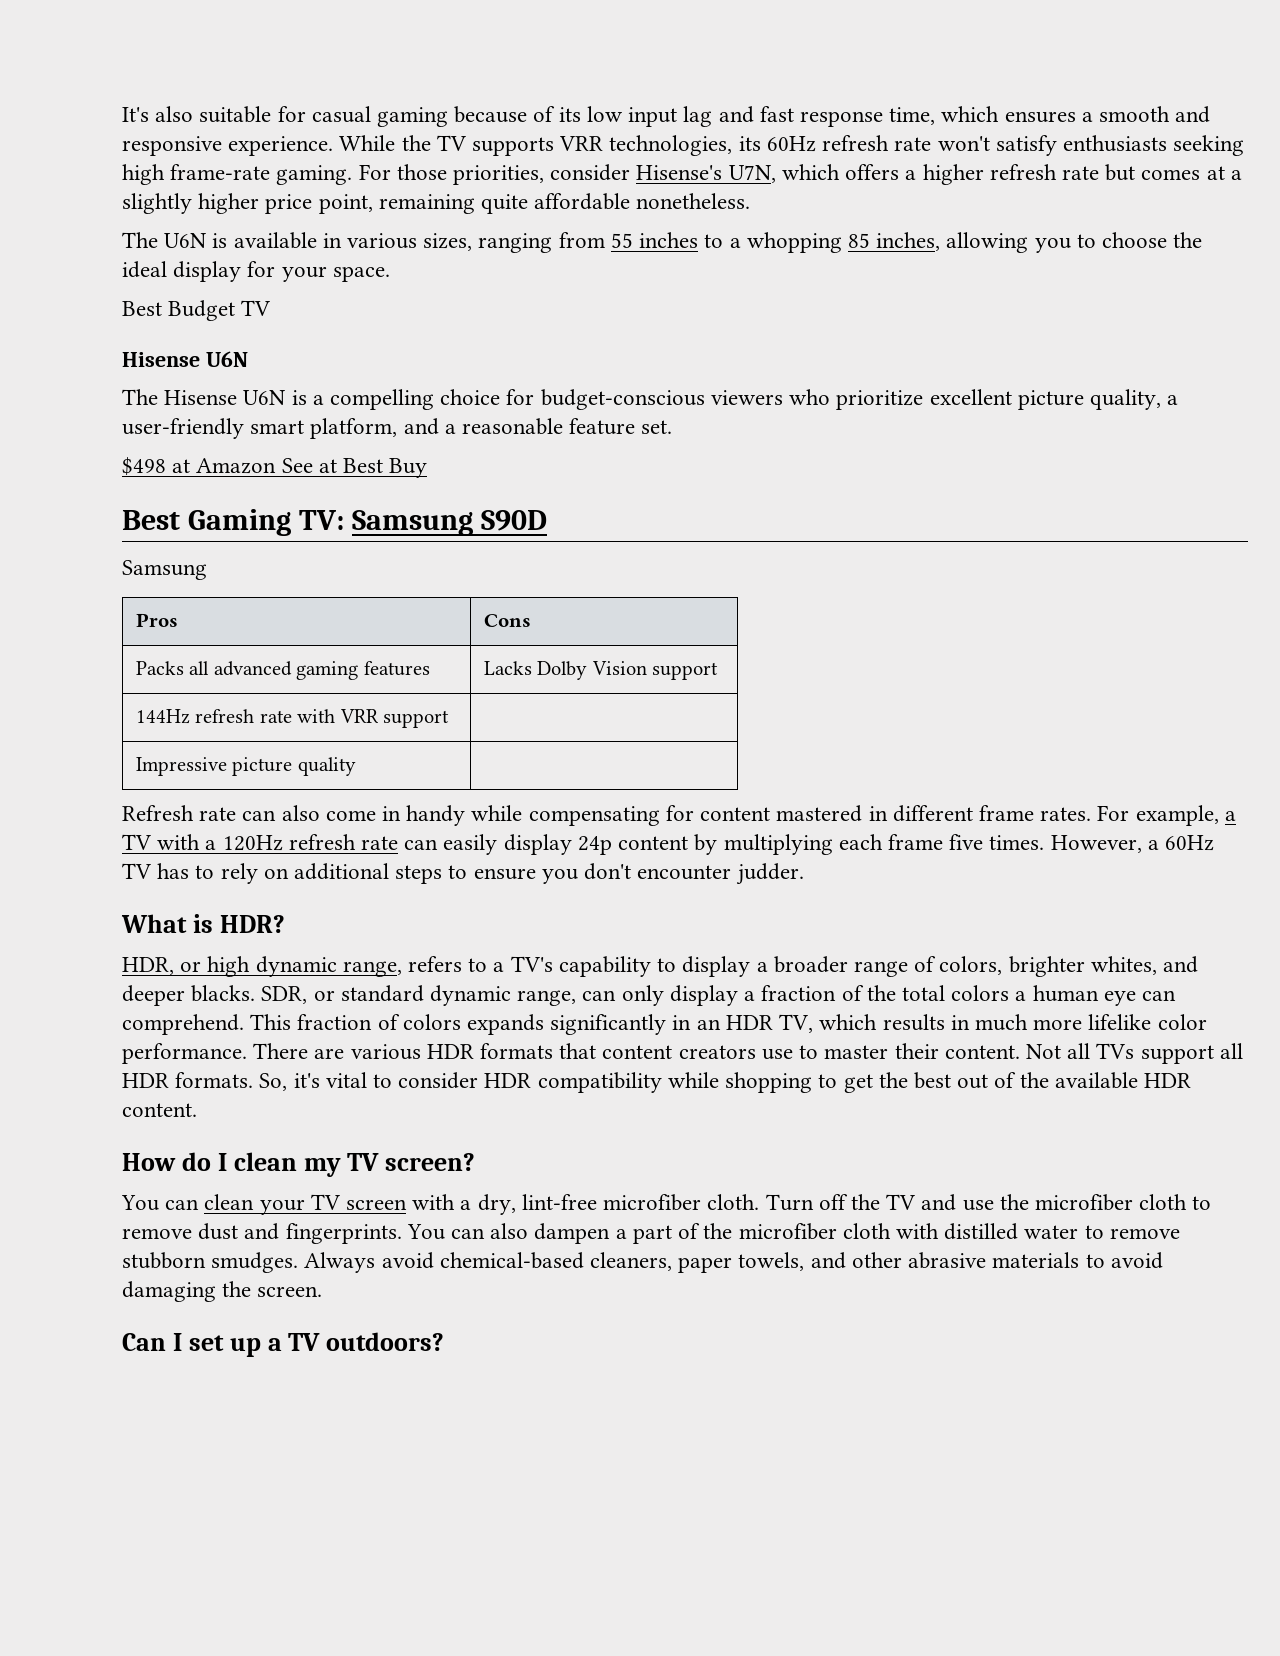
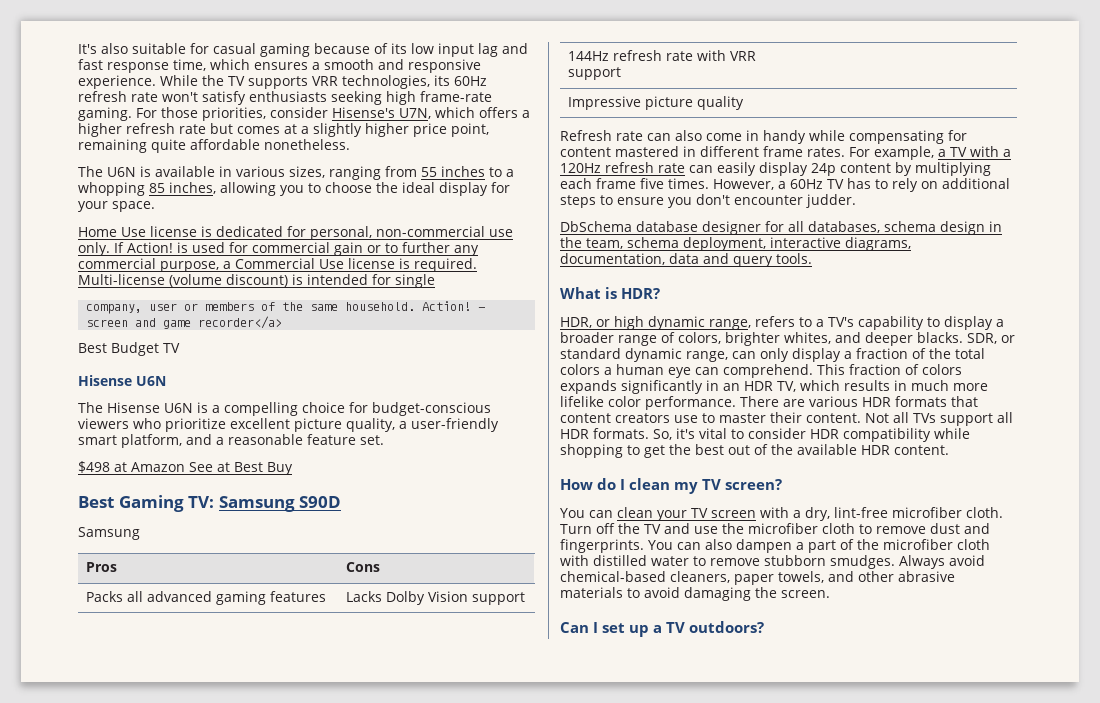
+ Home Use license is dedicated for personal, non-commercial use only. If Action! is used for commercial gain or to further any commercial purpose, a Commercial Use license is required. Multi-license (volume discount) is intended for single
+ company, user or members of the same household. Action! - screen and game recorder</a>
+ DbSchema database designer for all databases, schema design in the team, schema deployment, interactive diagrams, documentation, data and query tools.

